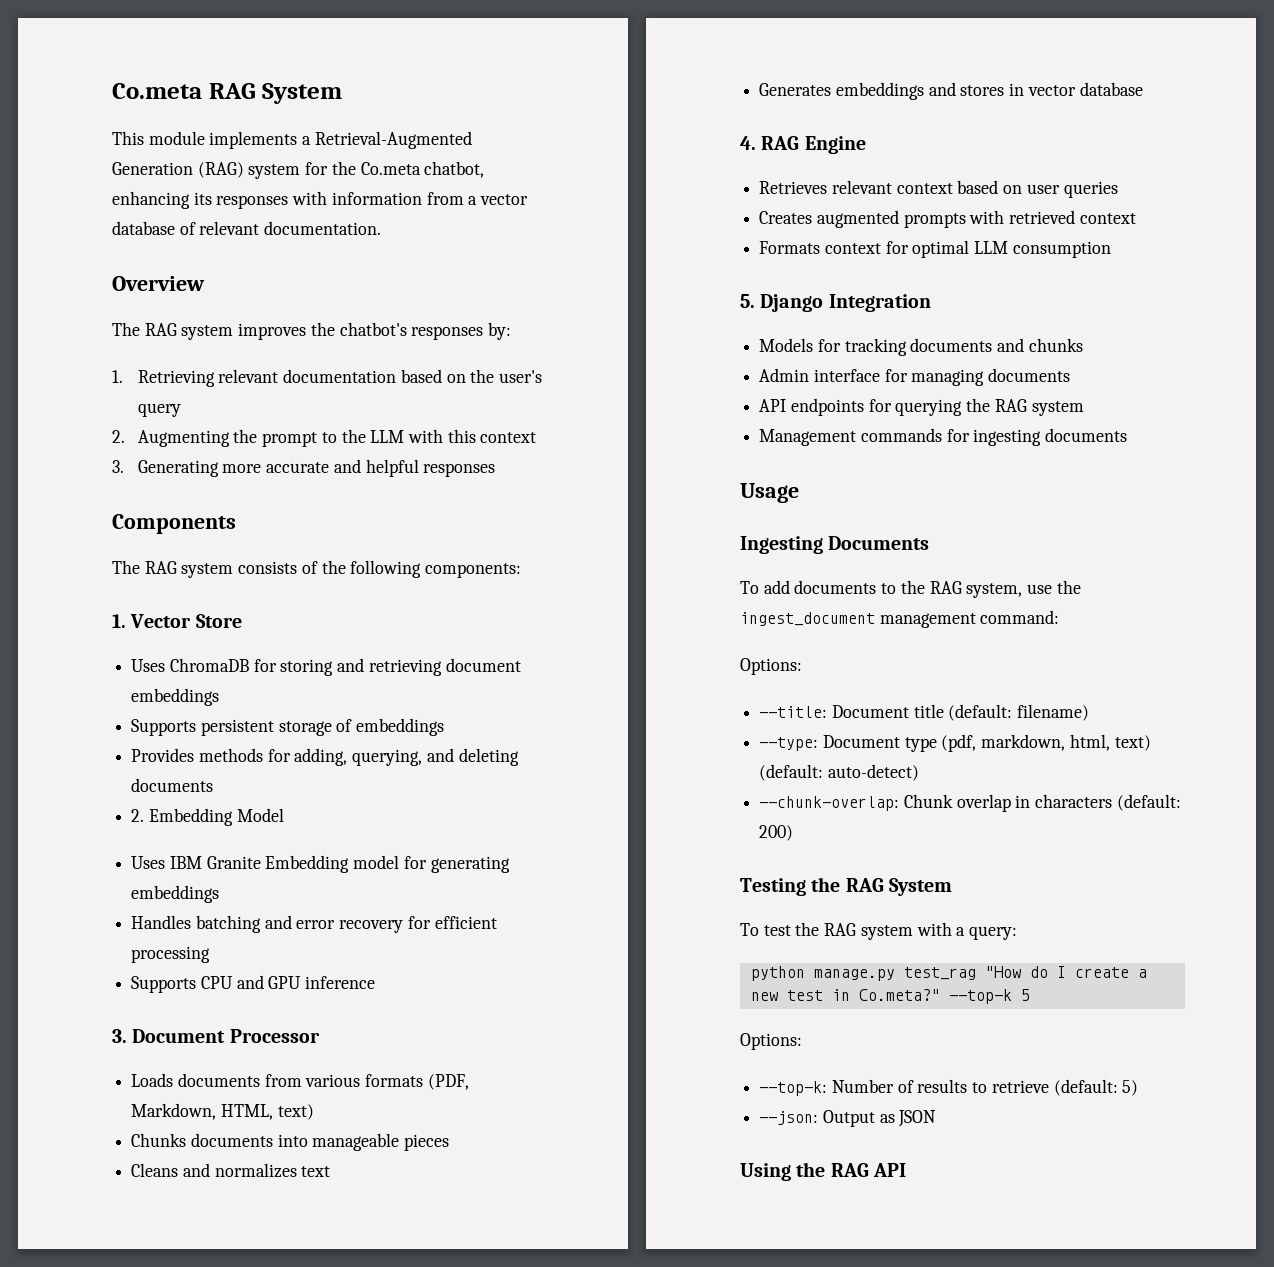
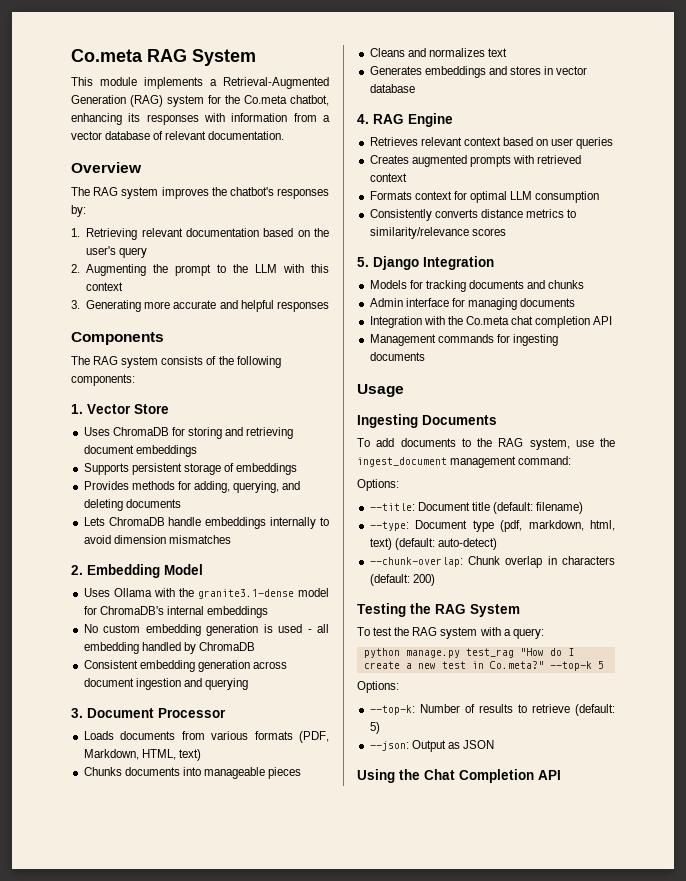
+ Lets ChromaDB handle embeddings internally to avoid dimension mismatches
  2. Embedding Model
- Uses IBM Granite Embedding model for generating embeddings
- Handles batching and error recovery for efficient processing
- Supports CPU and GPU inference
+ Uses Ollama with the granite3.1-dense model for ChromaDB's internal embeddings
+ No custom embedding generation is used - all embedding handled by ChromaDB
+ Consistent embedding generation across document ingestion and querying
+ Consistently converts distance metrics to similarity/relevance scores
- API endpoints for querying the RAG system
+ Integration with the Co.meta chat completion API
- Using the RAG API
+ Using the Chat Completion API

